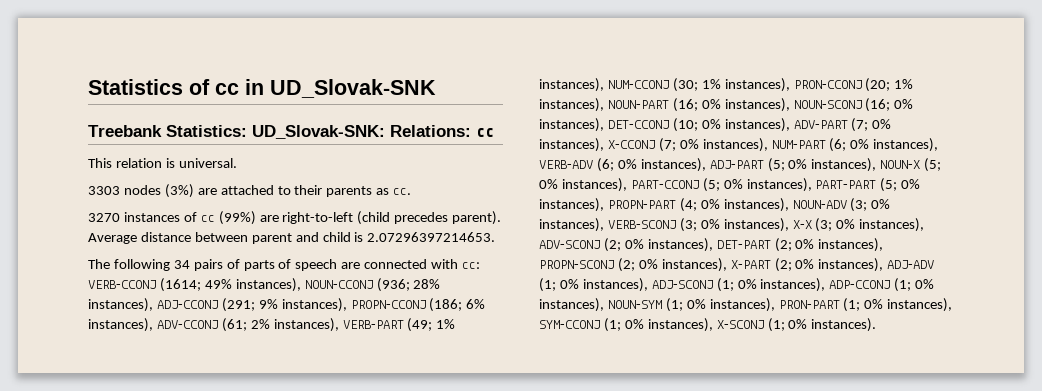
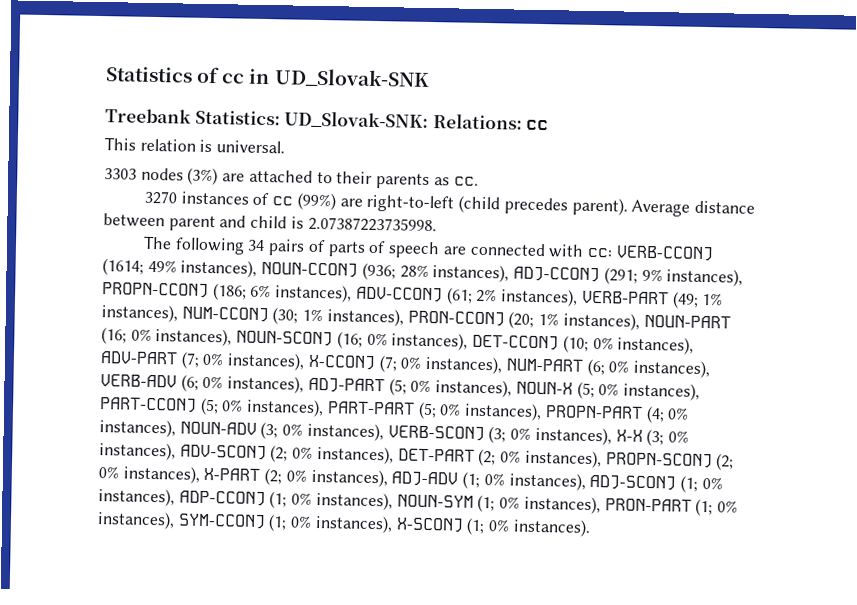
- Average distance between parent and child is 2.07296397214653.
+ Average distance between parent and child is 2.07387223735998.

